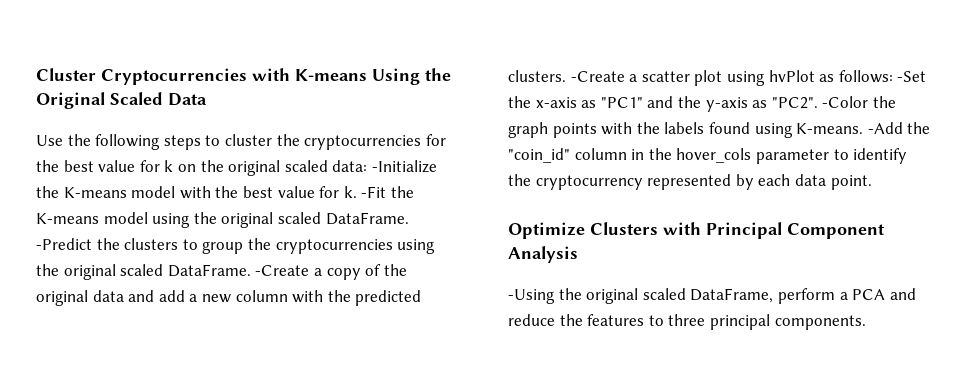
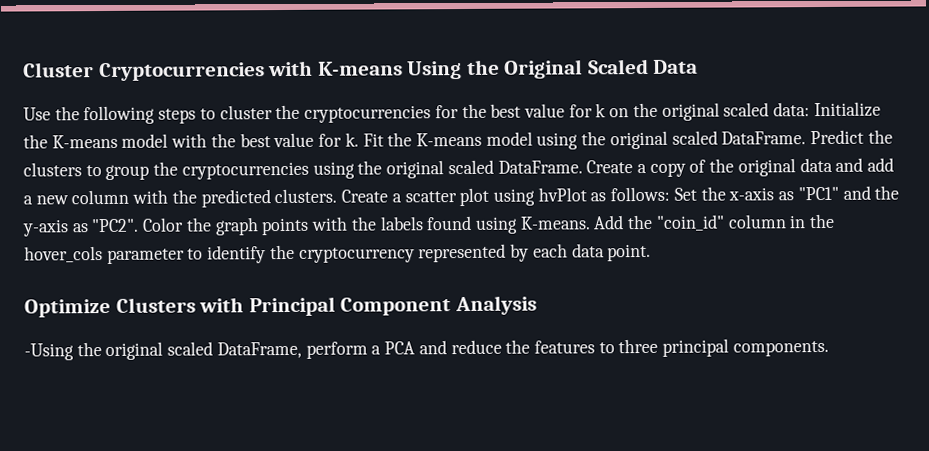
- Use the following steps to cluster the cryptocurrencies for the best value for k on the original scaled data: -Initialize the K-means model with the best value for k.
+ Use the following steps to cluster the cryptocurrencies for the best value for k on the original scaled data: Initialize the K-means model with the best value for k.
- -Fit the K-means model using the original scaled DataFrame.
+ Fit the K-means model using the original scaled DataFrame.
- -Predict the clusters to group the cryptocurrencies using the original scaled DataFrame.
+ Predict the clusters to group the cryptocurrencies using the original scaled DataFrame.
- -Create a copy of the original data and add a new column with the predicted clusters.
+ Create a copy of the original data and add a new column with the predicted clusters.
- -Create a scatter plot using hvPlot as follows: -Set the x-axis as "PC1" and the y-axis as "PC2".
+ Create a scatter plot using hvPlot as follows: Set the x-axis as "PC1" and the y-axis as "PC2".
- -Color the graph points with the labels found using K-means.
+ Color the graph points with the labels found using K-means.
- -Add the "coin_id" column in the hover_cols parameter to identify the cryptocurrency represented by each data point.
+ Add the "coin_id" column in the hover_cols parameter to identify the cryptocurrency represented by each data point.

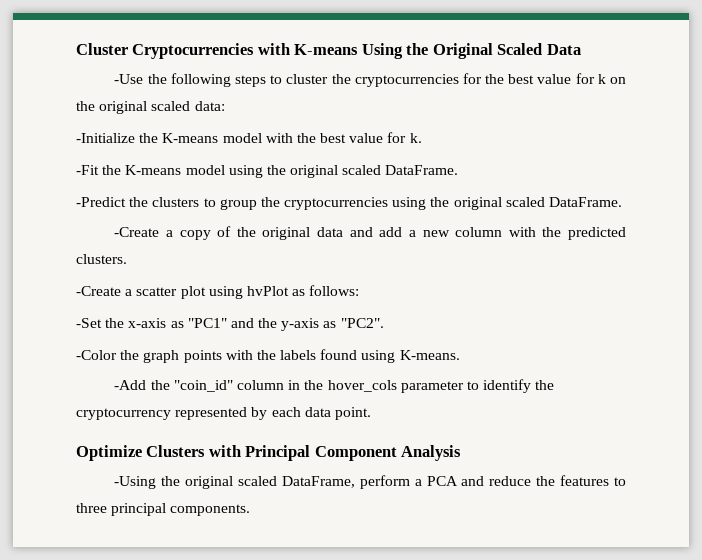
- Use the following steps to cluster the cryptocurrencies for the best value for k on the original scaled data: Initialize the K-means model with the best value for k. Fit the K-means model using the original scaled DataFrame. Predict the clusters to group the cryptocurrencies using the original scaled DataFrame. Create a copy of the original data and add a new column with the predicted clusters. Create a scatter plot using hvPlot as follows: Set the x-axis as "PC1" and the y-axis as "PC2". Color the graph points with the labels found using K-means. Add the "coin_id" column in the hover_cols parameter to identify the cryptocurrency represented by each data point.
+ -Use the following steps to cluster the cryptocurrencies for the best value for k on the original scaled data:
+ -Initialize the K-means model with the best value for k.
+ -Fit the K-means model using the original scaled DataFrame.
+ -Predict the clusters to group the cryptocurrencies using the original scaled DataFrame.
+ -Create a copy of the original data and add a new column with the predicted clusters.
+ -Create a scatter plot using hvPlot as follows:
+ -Set the x-axis as "PC1" and the y-axis as "PC2".
+ -Color the graph points with the labels found using K-means.
+ -Add the "coin_id" column in the hover_cols parameter to identify the cryptocurrency represented by each data point.

